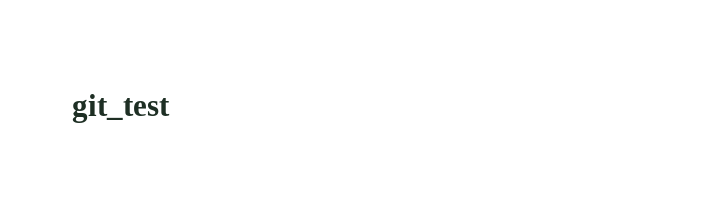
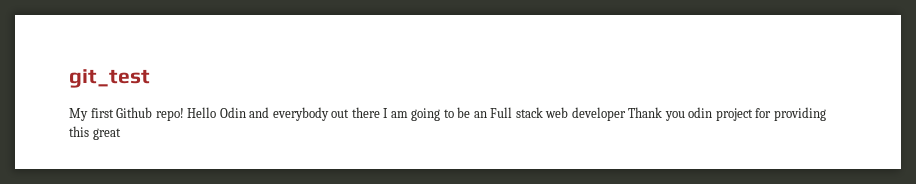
+ My first Github repo! Hello Odin and everybody out there I am going to be an Full stack web developer Thank you odin project for providing this great

